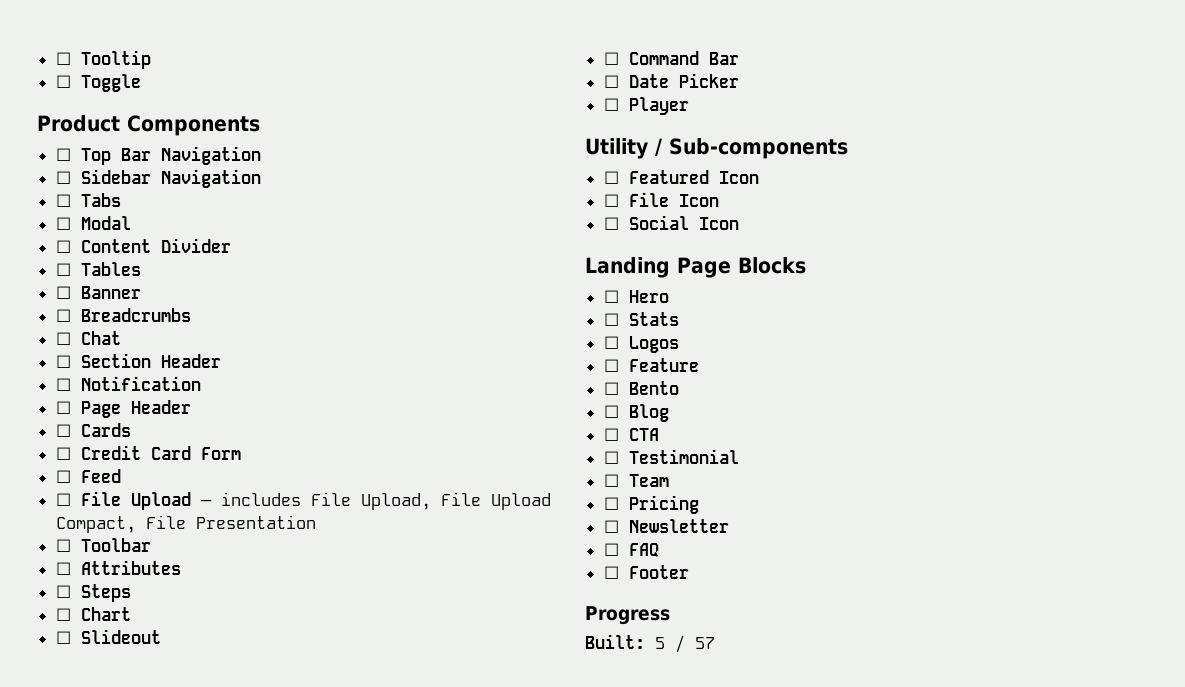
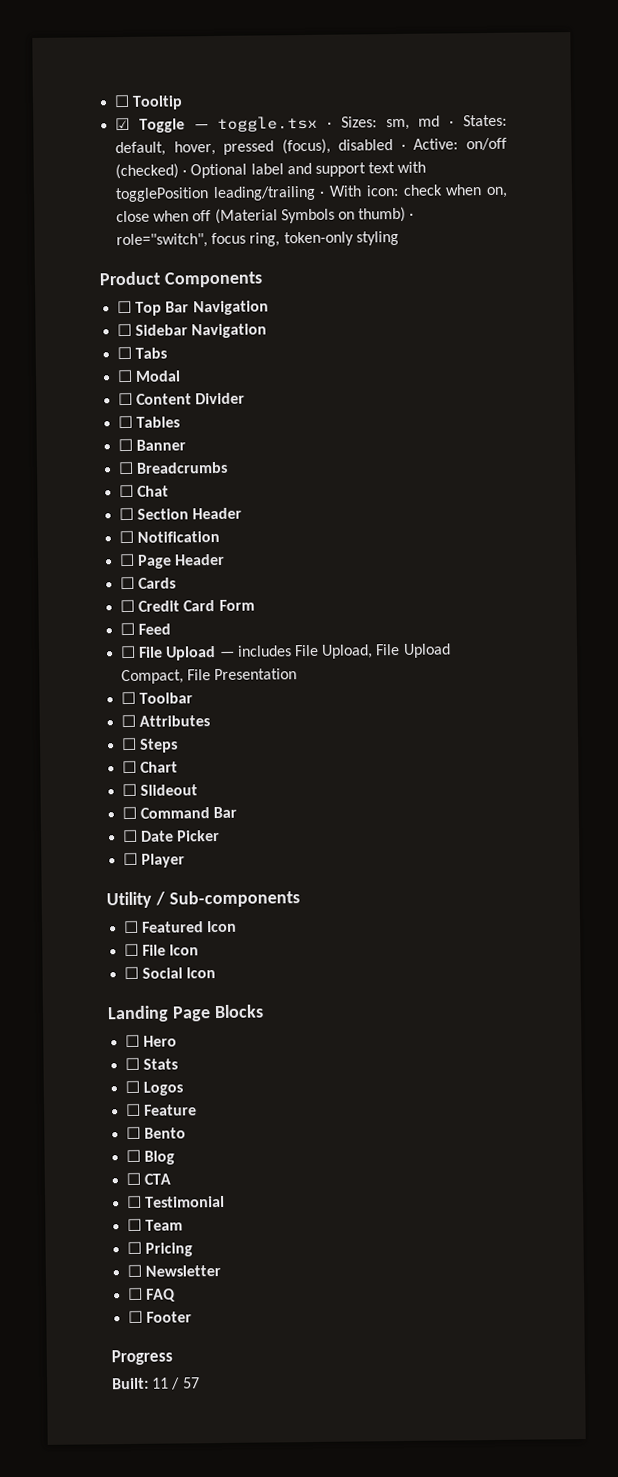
- ☐ Toggle
+ ☑ Toggle — toggle.tsx · Sizes: sm, md · States: default, hover, pressed (focus), disabled · Active: on/off (checked) · Optional label and support text with togglePosition leading/trailing · With icon: check when on, close when off (Material Symbols on thumb) · role="switch", focus ring, token-only styling
- Built: 5 / 57
+ Built: 11 / 57

